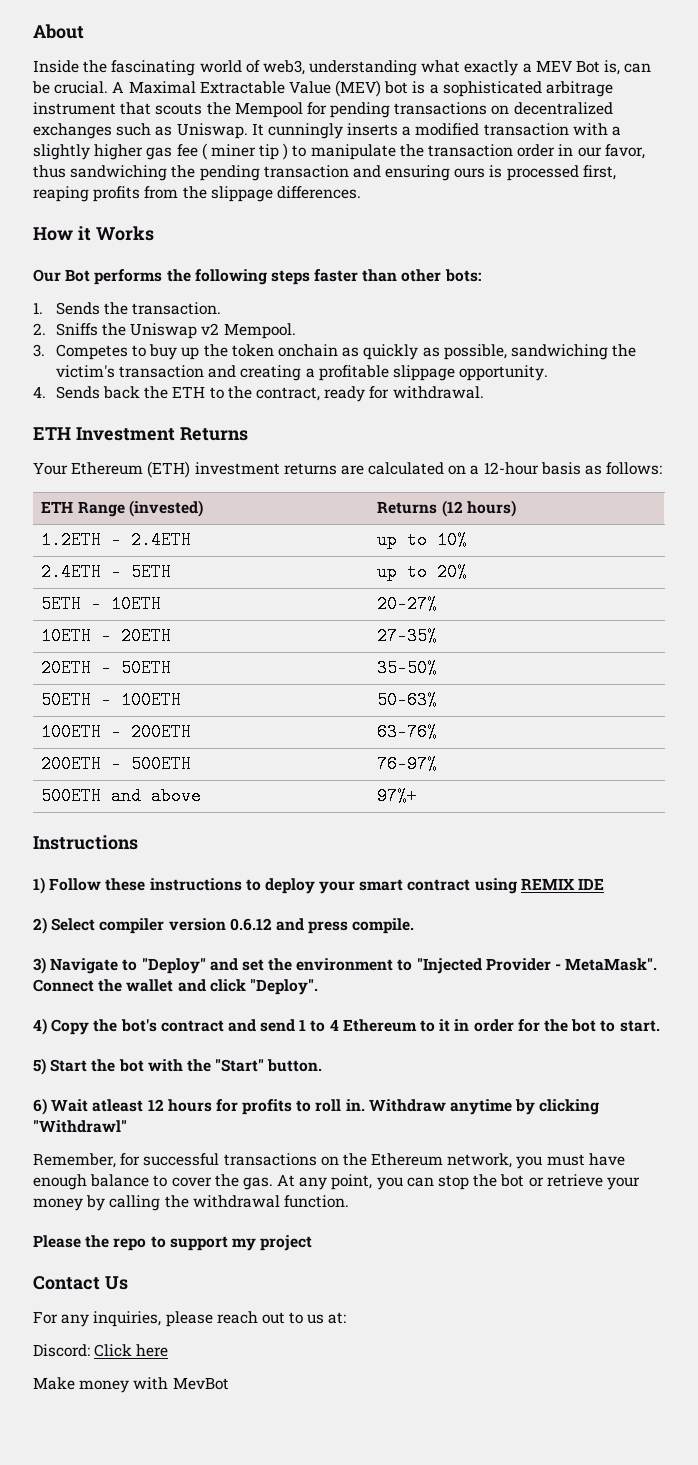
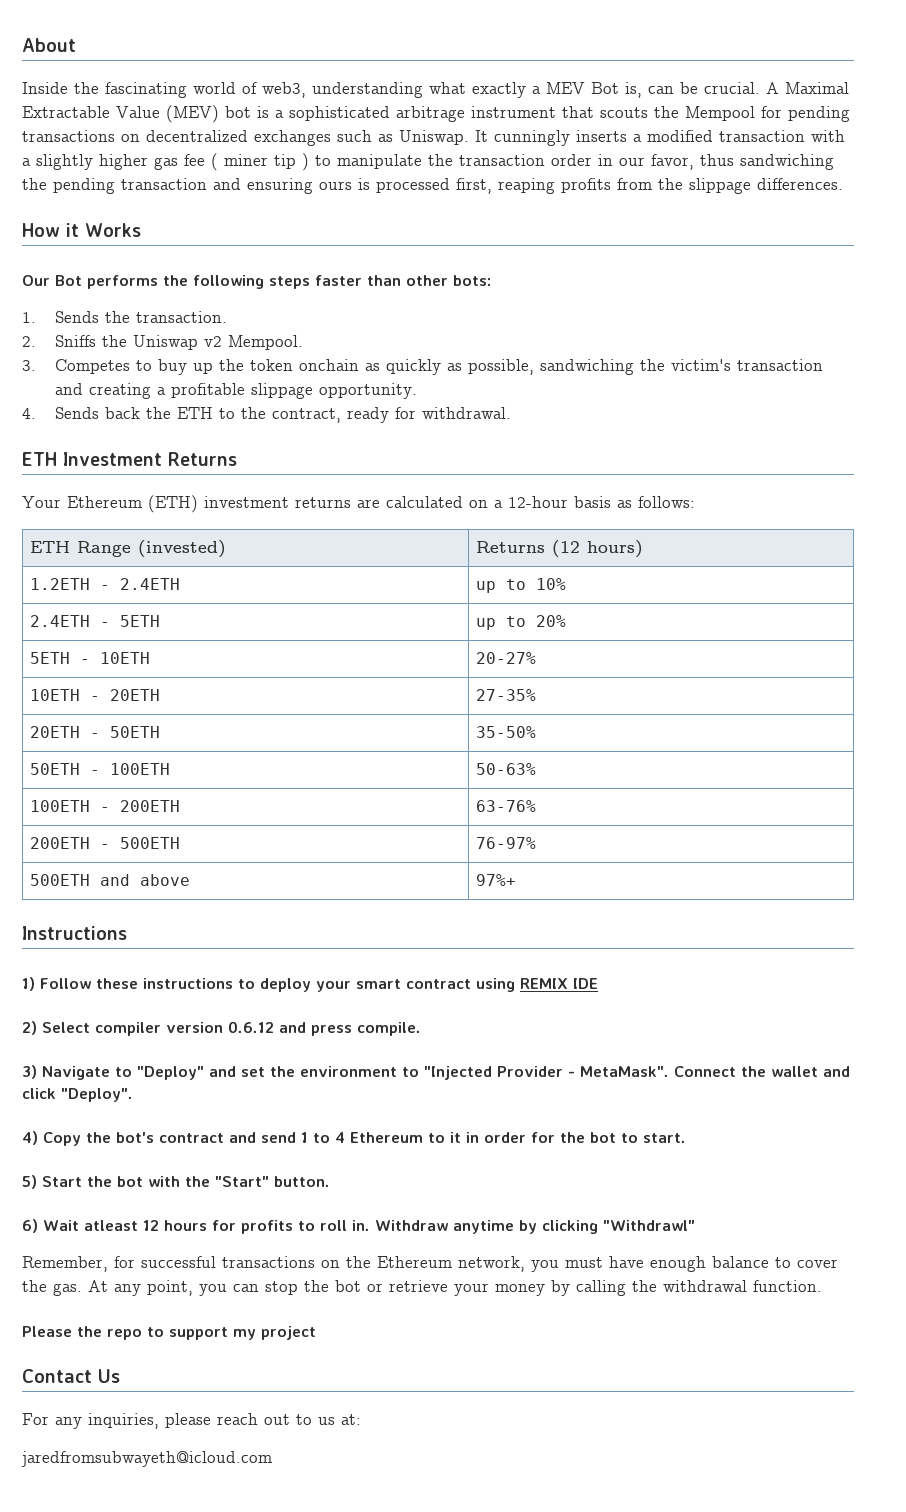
- Discord: Click here
- Make money with MevBot
+ jaredfromsubwayeth@icloud.com

